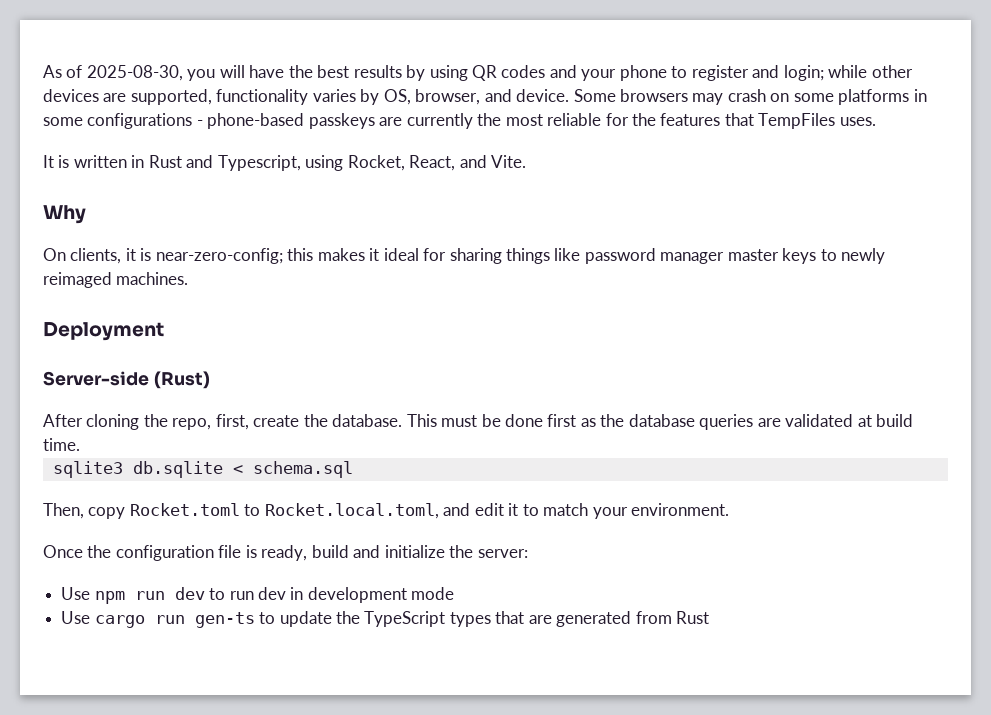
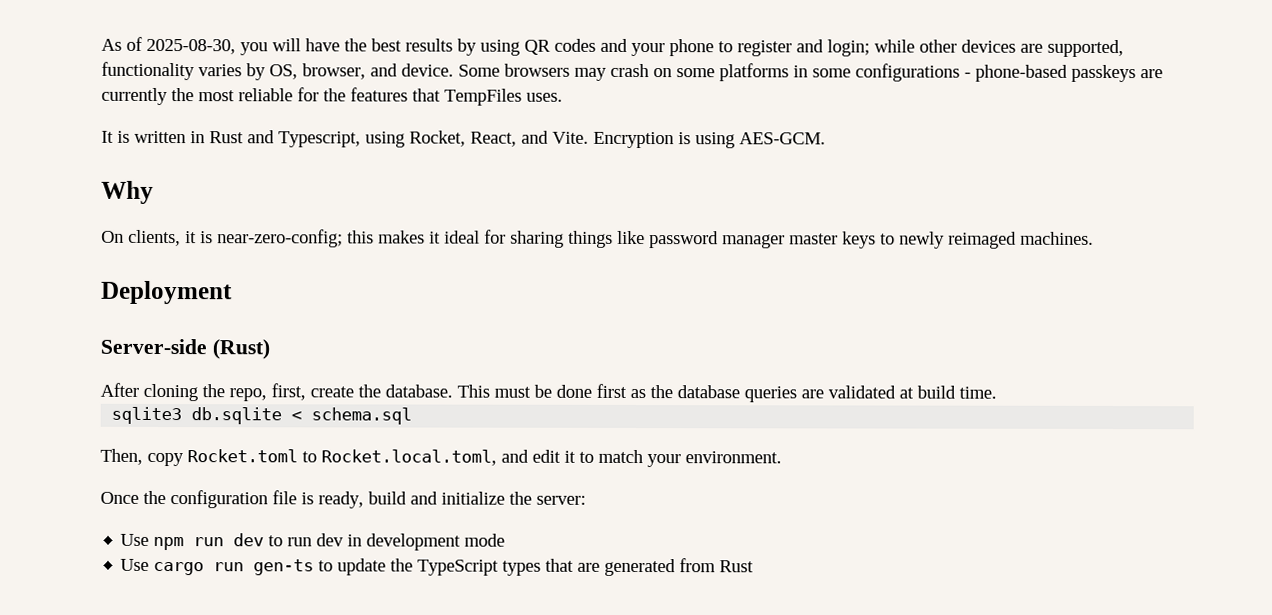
+ Encryption is using AES-GCM.

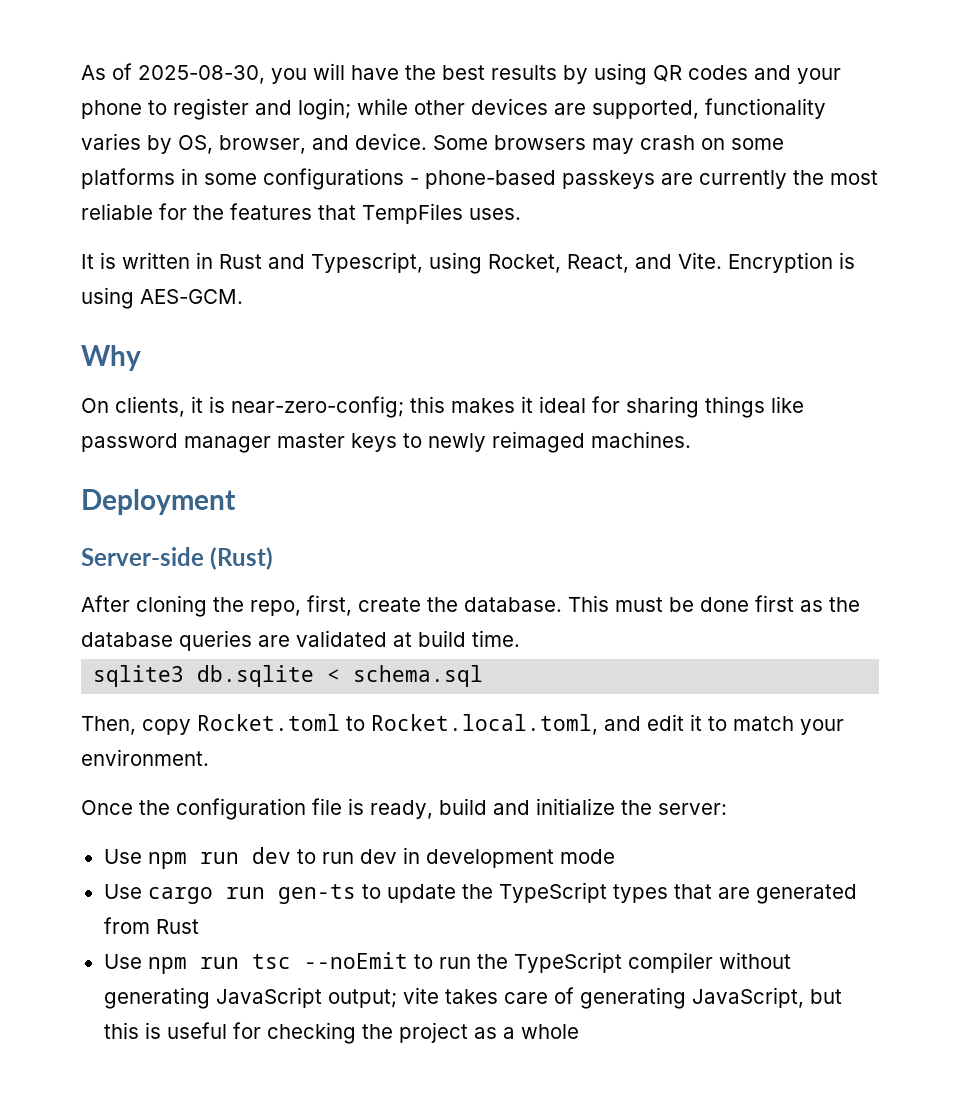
+ Use npm run tsc --noEmit to run the TypeScript compiler without generating JavaScript output; vite takes care of generating JavaScript, but this is useful for checking the project as a whole

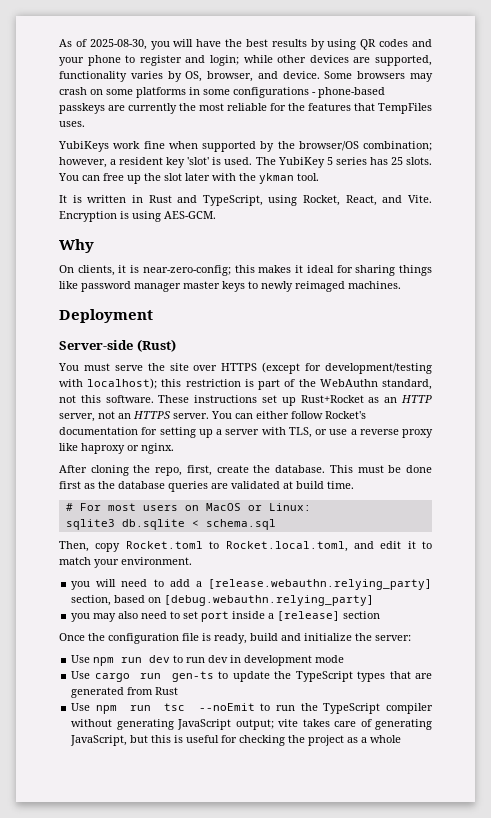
+ YubiKeys work fine when supported by the browser/OS combination; however, a resident key 'slot' is used. The YubiKey 5 series has 25 slots. You can free up the slot later with the ykman tool.
- It is written in Rust and Typescript, using Rocket, React, and Vite.
+ It is written in Rust and TypeScript, using Rocket, React, and Vite.
+ You must serve the site over HTTPS (except for development/testing with localhost); this restriction is part of the WebAuthn standard, not this software. These instructions set up Rust+Rocket as an HTTP server, not an HTTPS server. You can either follow Rocket's documentation for setting up a server with TLS, or use a reverse proxy like haproxy or nginx.
+ # For most users on MacOS or Linux:
+ you will need to add a [release.webauthn.relying_party] section, based on [debug.webauthn.relying_party]
+ you may also need to set port inside a [release] section

